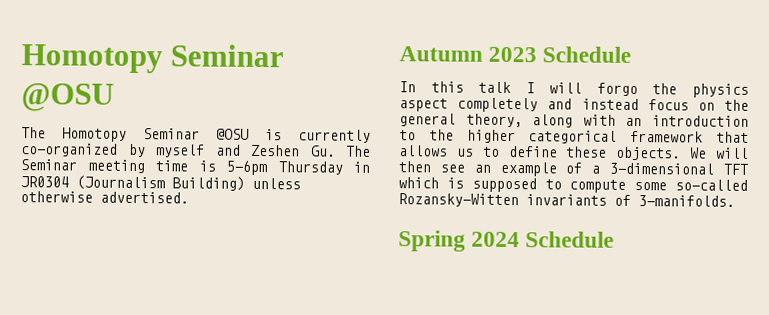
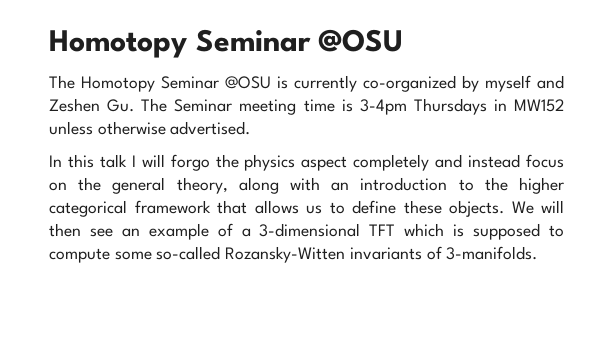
- The Homotopy Seminar @OSU is currently co-organized by myself and Zeshen Gu. The Seminar meeting time is 5-6pm Thursday in JR0304 (Journalism Building) unless otherwise advertised.
+ The Homotopy Seminar @OSU is currently co-organized by myself and Zeshen Gu. The Seminar meeting time is 3-4pm Thursdays in MW152 unless otherwise advertised.
- Autumn 2023 Schedule
- Spring 2024 Schedule

